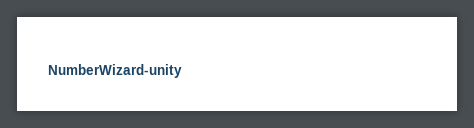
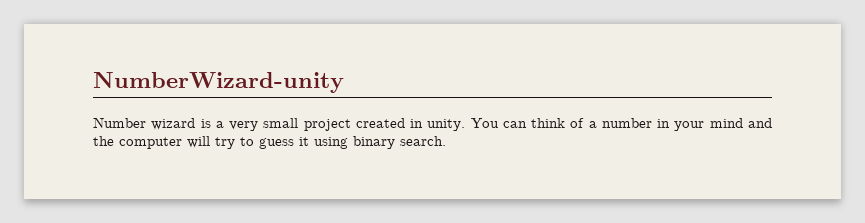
+ Number wizard is a very small project created in unity. You can think of a number in your mind and the computer will try to guess it using binary search.

